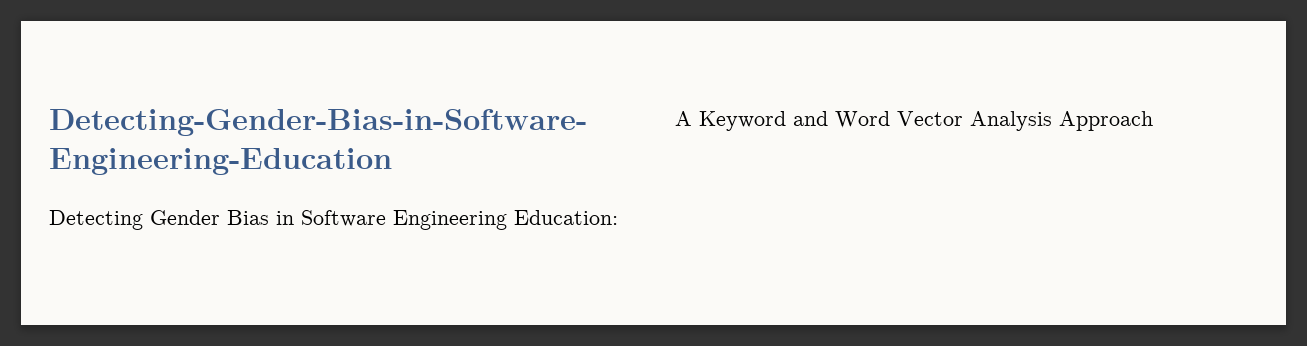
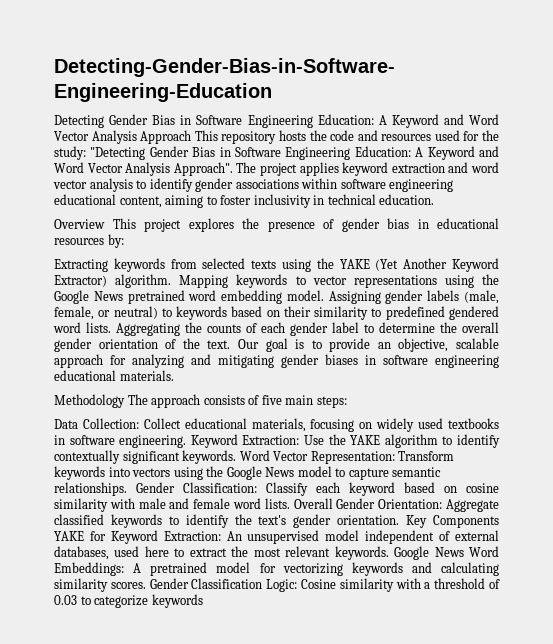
- Detecting Gender Bias in Software Engineering Education: A Keyword and Word Vector Analysis Approach
+ Detecting Gender Bias in Software Engineering Education: A Keyword and Word Vector Analysis Approach This repository hosts the code and resources used for the study: "Detecting Gender Bias in Software Engineering Education: A Keyword and Word Vector Analysis Approach". The project applies keyword extraction and word vector analysis to identify gender associations within software engineering educational content, aiming to foster inclusivity in technical education.
+ Overview This project explores the presence of gender bias in educational resources by:
+ Extracting keywords from selected texts using the YAKE (Yet Another Keyword Extractor) algorithm. Mapping keywords to vector representations using the Google News pretrained word embedding model. Assigning gender labels (male, female, or neutral) to keywords based on their similarity to predefined gendered word lists. Aggregating the counts of each gender label to determine the overall gender orientation of the text. Our goal is to provide an objective, scalable approach for analyzing and mitigating gender biases in software engineering educational materials.
+ Methodology The approach consists of five main steps:
+ Data Collection: Collect educational materials, focusing on widely used textbooks in software engineering. Keyword Extraction: Use the YAKE algorithm to identify contextually significant keywords. Word Vector Representation: Transform keywords into vectors using the Google News model to capture semantic relationships. Gender Classification: Classify each keyword based on cosine similarity with male and female word lists. Overall Gender Orientation: Aggregate classified keywords to identify the text's gender orientation. Key Components YAKE for Keyword Extraction: An unsupervised model independent of external databases, used here to extract the most relevant keywords. Google News Word Embeddings: A pretrained model for vectorizing keywords and calculating similarity scores. Gender Classification Logic: Cosine similarity with a threshold of 0.03 to categorize keywords

